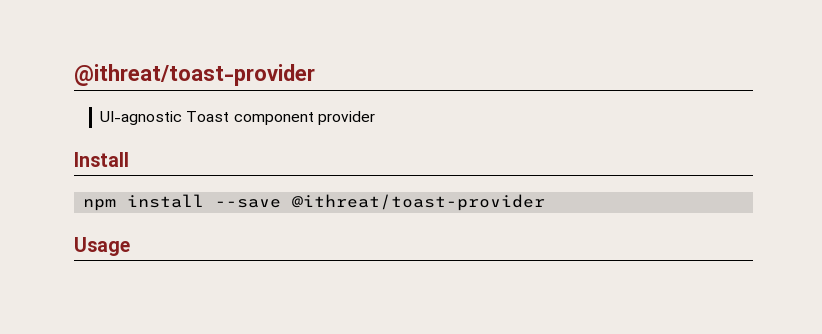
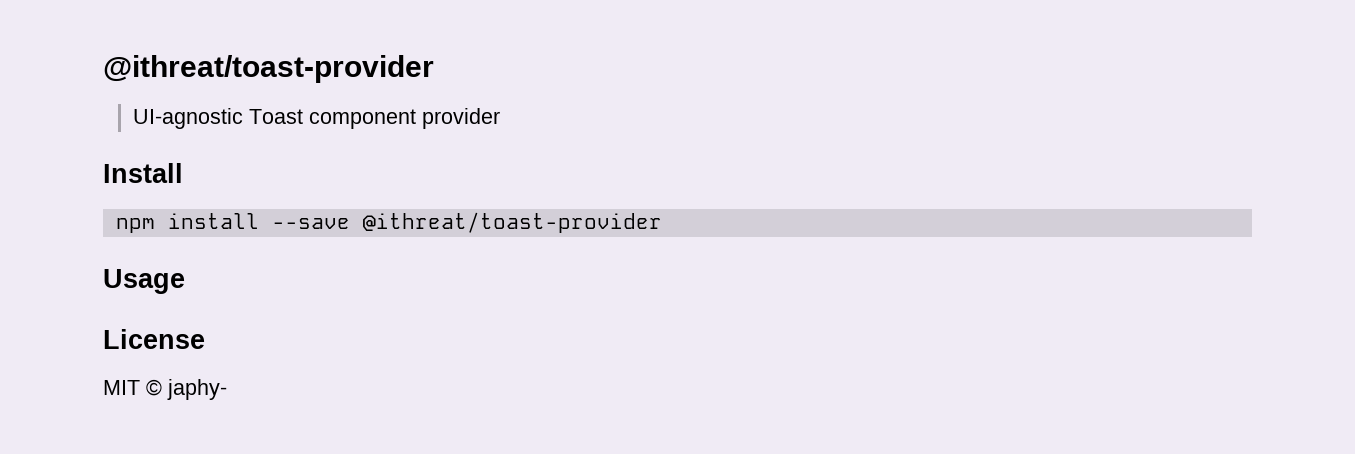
+ License
+ MIT © japhy-

